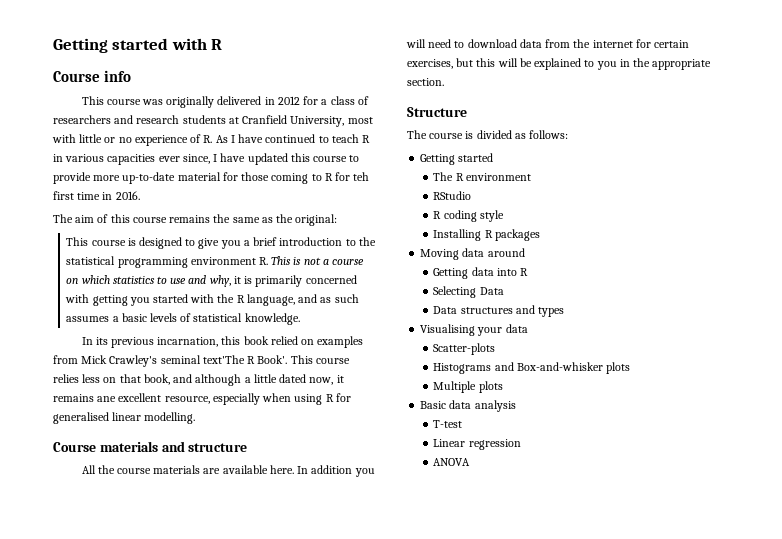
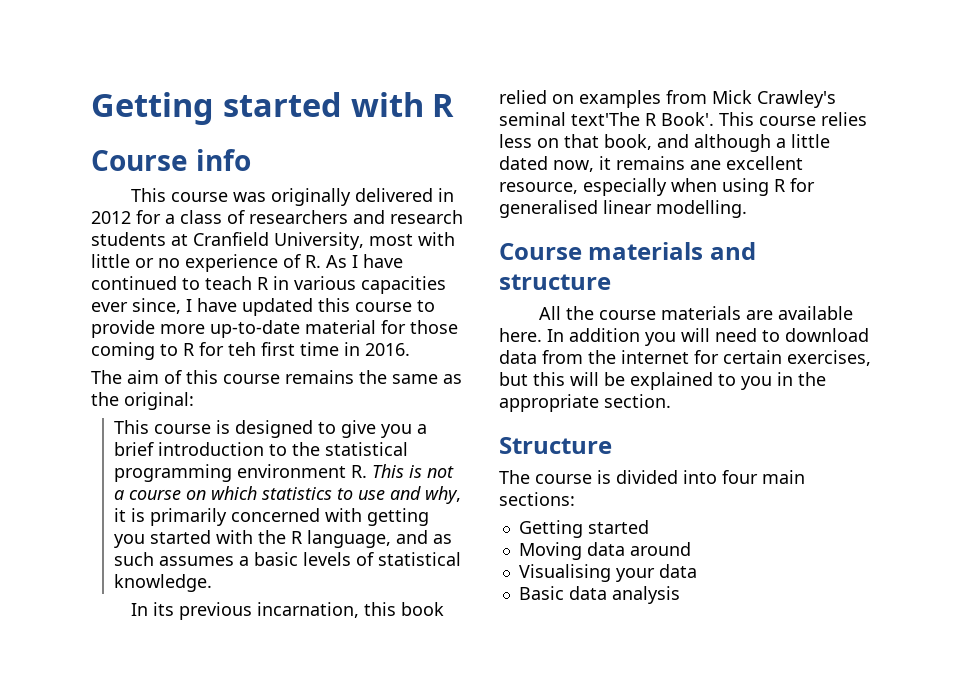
- The course is divided as follows:
+ The course is divided into four main sections:
  Getting started
- The R environment
- RStudio
- R coding style
- Installing R packages
  Moving data around
- Getting data into R
- Selecting Data
- Data structures and types
  Visualising your data
- Scatter-plots
- Histograms and Box-and-whisker plots
- Multiple plots
- T-test
- Linear regression
- ANOVA

